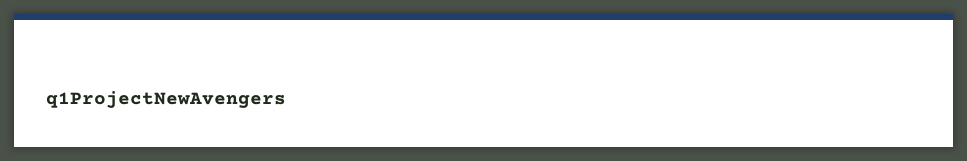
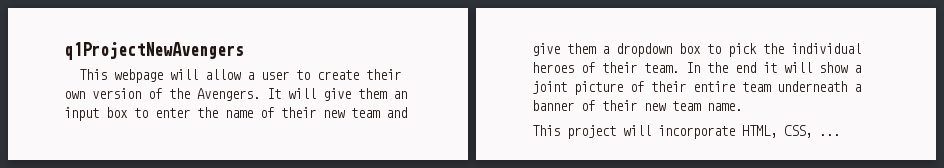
+ This webpage will allow a user to create their own version of the Avengers. It will give them an input box to enter the name of their new team and give them a dropdown box to pick the individual heroes of their team. In the end it will show a joint picture of their entire team underneath a banner of their new team name.
+ This project will incorporate HTML, CSS, ...

